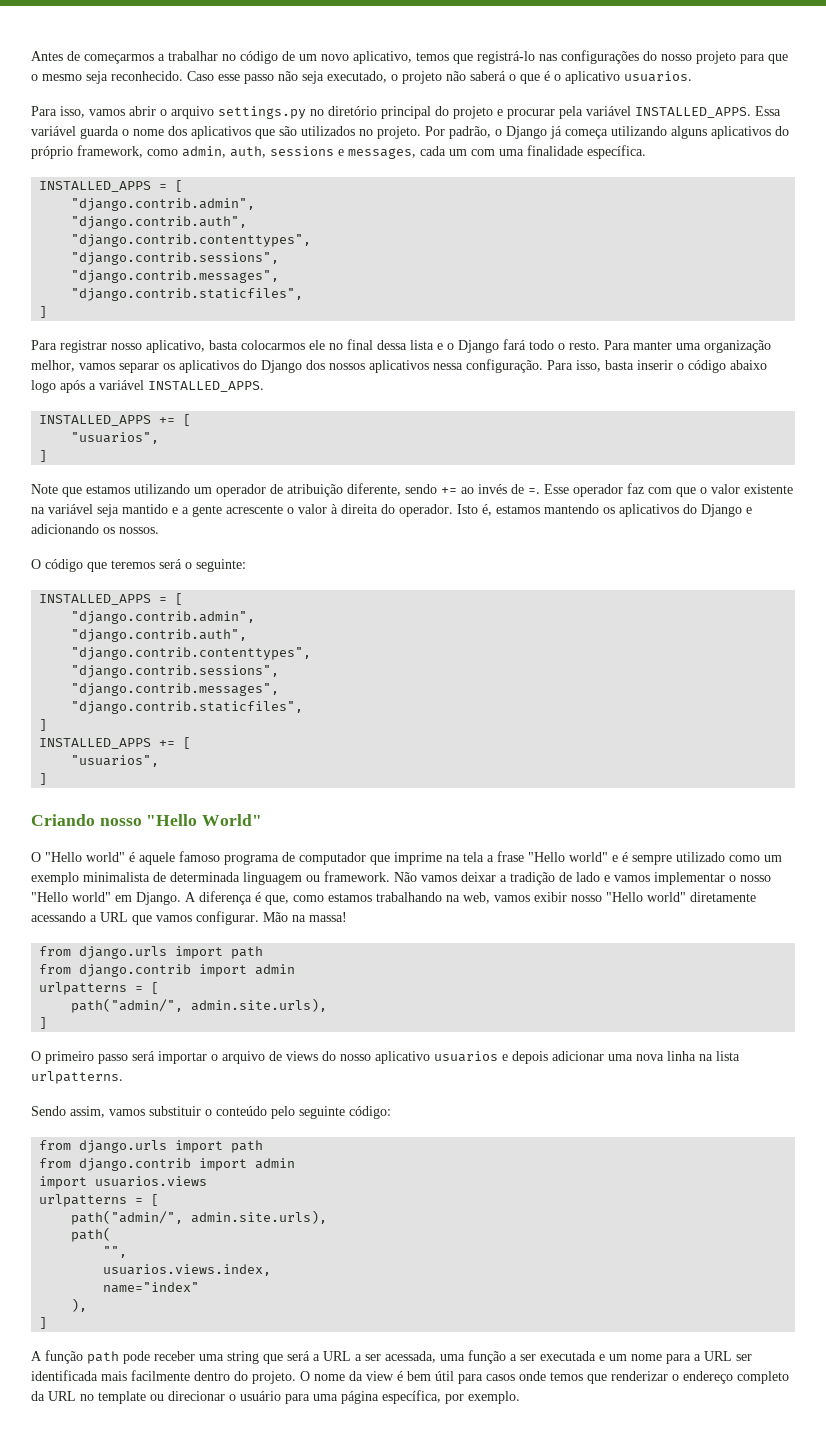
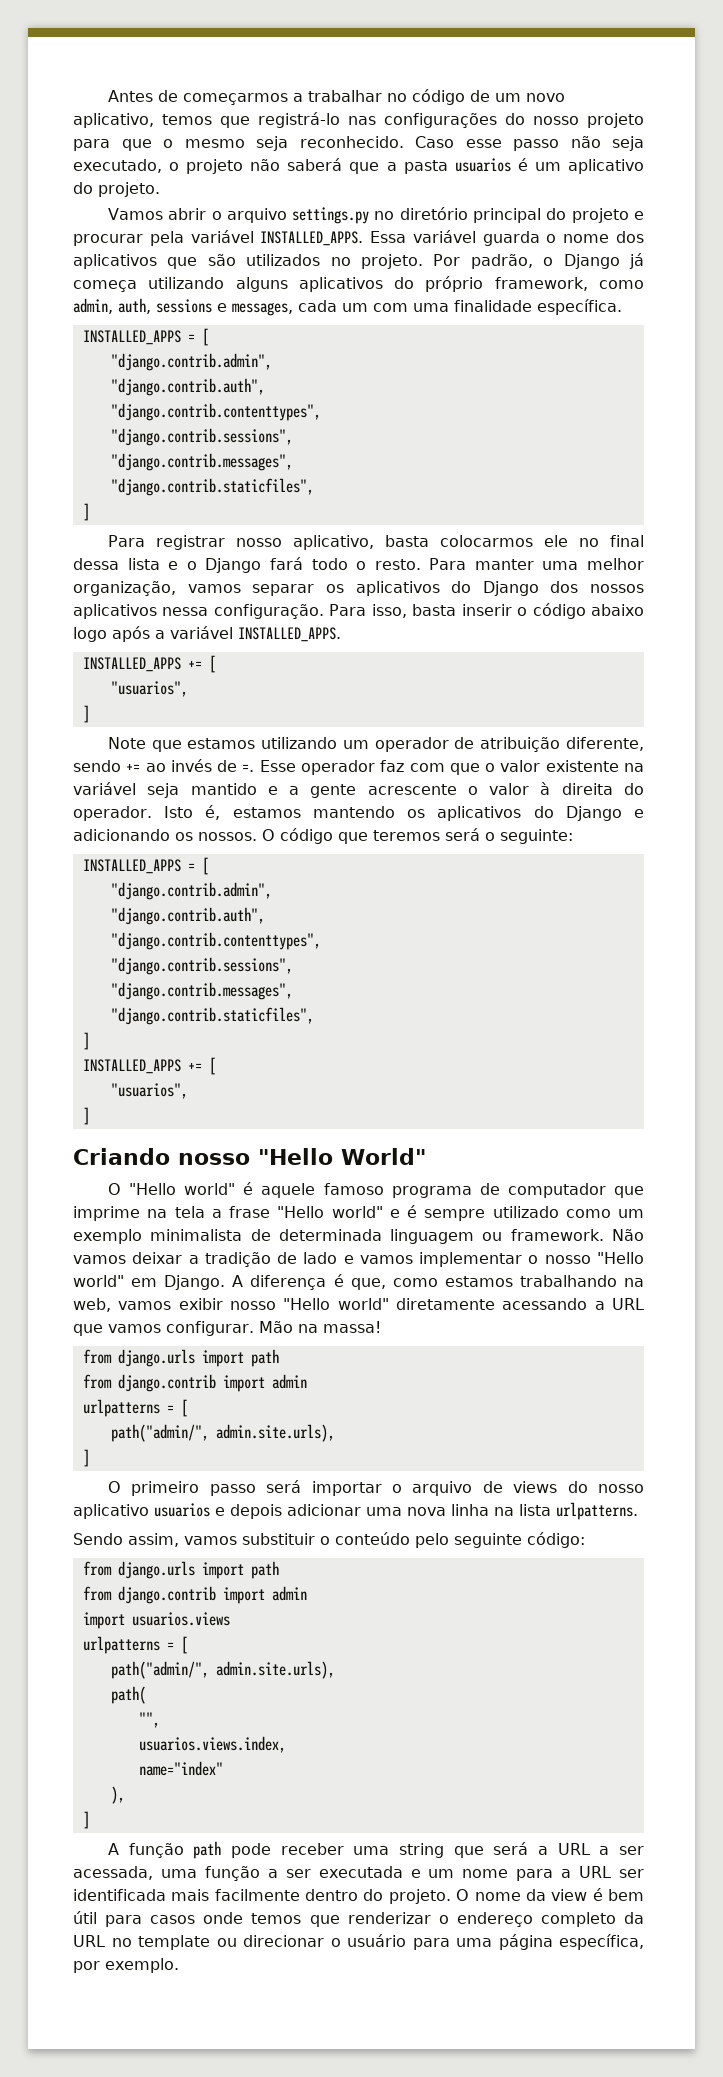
- Caso esse passo não seja executado, o projeto não saberá o que é o aplicativo usuarios.
- Para isso, vamos abrir o arquivo settings.py no diretório principal do projeto e procurar pela variável INSTALLED_APPS.
+ Caso esse passo não seja executado, o projeto não saberá que a pasta usuarios é um aplicativo do projeto.
+ Vamos abrir o arquivo settings.py no diretório principal do projeto e procurar pela variável INSTALLED_APPS.
- Para manter uma organização melhor, vamos separar os aplicativos do Django dos nossos aplicativos nessa configuração.
+ Para manter uma melhor organização, vamos separar os aplicativos do Django dos nossos aplicativos nessa configuração.
- Isto é, estamos mantendo os aplicativos do Django e adicionando os nossos.
- O código que teremos será o seguinte:
+ Isto é, estamos mantendo os aplicativos do Django e adicionando os nossos. O código que teremos será o seguinte:

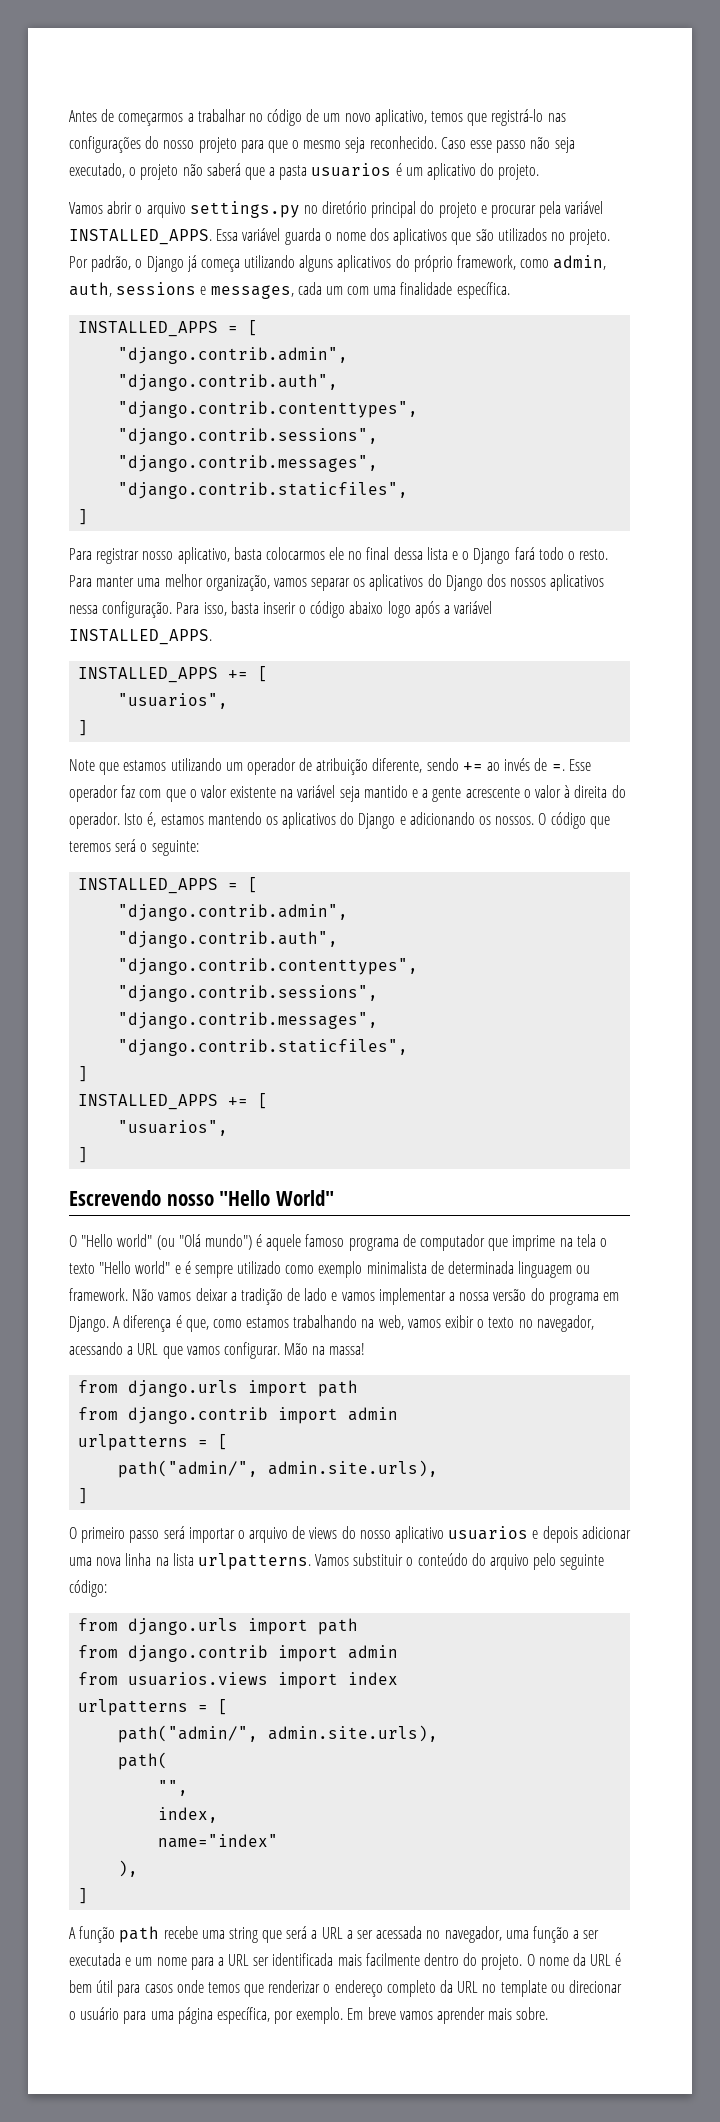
- Criando nosso "Hello World"
+ Escrevendo nosso "Hello World"
- O "Hello world" é aquele famoso programa de computador que imprime na tela a frase "Hello world" e é sempre utilizado como um exemplo minimalista de determinada linguagem ou framework.
+ O "Hello world" (ou "Olá mundo") é aquele famoso programa de computador que imprime na tela o texto "Hello world" e é sempre utilizado como exemplo minimalista de determinada linguagem ou framework.
- Não vamos deixar a tradição de lado e vamos implementar o nosso "Hello world" em Django.
+ Não vamos deixar a tradição de lado e vamos implementar a nossa versão do programa em Django.
- A diferença é que, como estamos trabalhando na web, vamos exibir nosso "Hello world" diretamente acessando a URL que vamos configurar.
+ A diferença é que, como estamos trabalhando na web, vamos exibir o texto no navegador, acessando a URL que vamos configurar.
- O primeiro passo será importar o arquivo de views do nosso aplicativo usuarios e depois adicionar uma nova linha na lista urlpatterns.
- Sendo assim, vamos substituir o conteúdo pelo seguinte código:
+ O primeiro passo será importar o arquivo de views do nosso aplicativo usuarios e depois adicionar uma nova linha na lista urlpatterns. Vamos substituir o conteúdo do arquivo pelo seguinte código:
- import usuarios.views
+ from usuarios.views import index
- usuarios.views.index,
+ index,
- A função path pode receber uma string que será a URL a ser acessada, uma função a ser executada e um nome para a URL ser identificada mais facilmente dentro do projeto.
+ A função path recebe uma string que será a URL a ser acessada no navegador, uma função a ser executada e um nome para a URL ser identificada mais facilmente dentro do projeto.
- O nome da view é bem útil para casos onde temos que renderizar o endereço completo da URL no template ou direcionar o usuário para uma página específica, por exemplo.
+ O nome da URL é bem útil para casos onde temos que renderizar o endereço completo da URL no template ou direcionar o usuário para uma página específica, por exemplo.
+ Em breve vamos aprender mais sobre.

